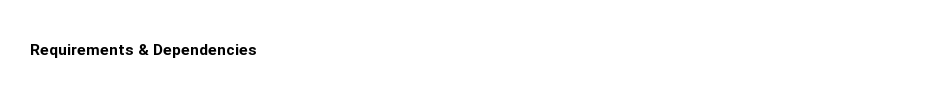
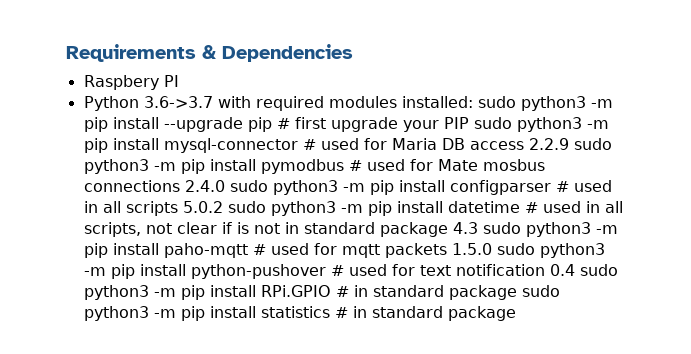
+ Raspbery PI
+ Python 3.6->3.7 with required modules installed: sudo python3 -m pip install --upgrade pip # first upgrade your PIP sudo python3 -m pip install mysql-connector # used for Maria DB access 2.2.9 sudo python3 -m pip install pymodbus # used for Mate mosbus connections 2.4.0 sudo python3 -m pip install configparser # used in all scripts 5.0.2 sudo python3 -m pip install datetime # used in all scripts, not clear if is not in standard package 4.3 sudo python3 -m pip install paho-mqtt # used for mqtt packets 1.5.0 sudo python3 -m pip install python-pushover # used for text notification 0.4 sudo python3 -m pip install RPi.GPIO # in standard package sudo python3 -m pip install statistics # in standard package

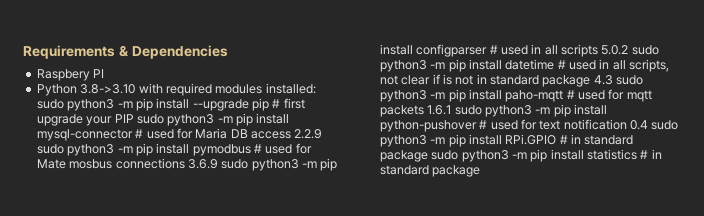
- Python 3.6->3.7 with required modules installed:
+ Python 3.8->3.10 with required modules installed:
- sudo python3 -m pip install --upgrade pip # first upgrade your PIP sudo python3 -m pip install mysql-connector # used for Maria DB access 2.2.9 sudo python3 -m pip install pymodbus # used for Mate mosbus connections 2.4.0 sudo python3 -m pip install configparser # used in all scripts 5.0.2 sudo python3 -m pip install datetime # used in all scripts, not clear if is not in standard package 4.3 sudo python3 -m pip install paho-mqtt # used for mqtt packets 1.5.0 sudo python3 -m pip install python-pushover # used for text notification 0.4 sudo python3 -m pip install RPi.GPIO # in standard package sudo python3 -m pip install statistics # in standard package
+ sudo python3 -m pip install --upgrade pip # first upgrade your PIP sudo python3 -m pip install mysql-connector # used for Maria DB access 2.2.9 sudo python3 -m pip install pymodbus # used for Mate mosbus connections 3.6.9 sudo python3 -m pip install configparser # used in all scripts 5.0.2 sudo python3 -m pip install datetime # used in all scripts, not clear if is not in standard package 4.3 sudo python3 -m pip install paho-mqtt # used for mqtt packets 1.6.1 sudo python3 -m pip install python-pushover # used for text notification 0.4 sudo python3 -m pip install RPi.GPIO # in standard package sudo python3 -m pip install statistics # in standard package

